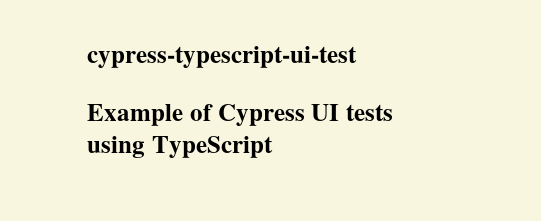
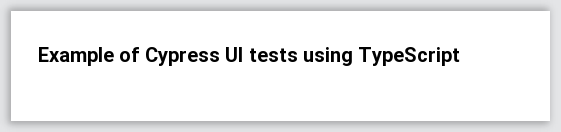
- cypress-typescript-ui-test

